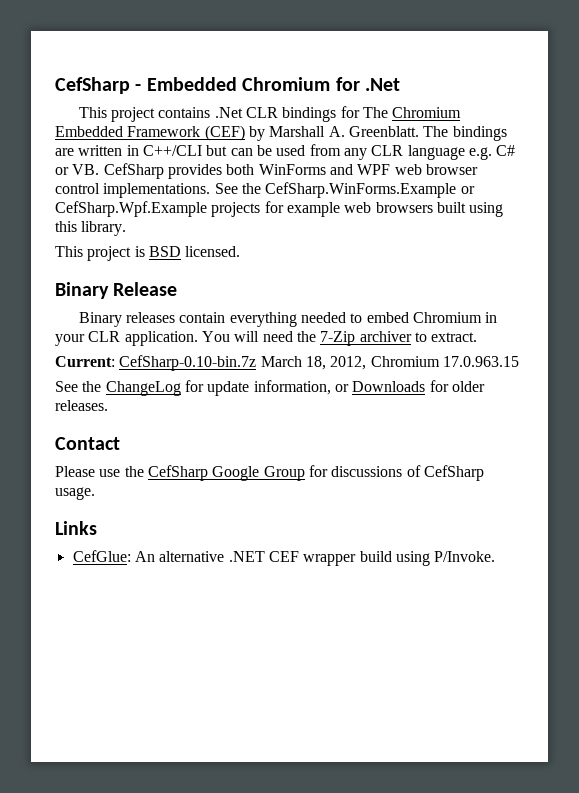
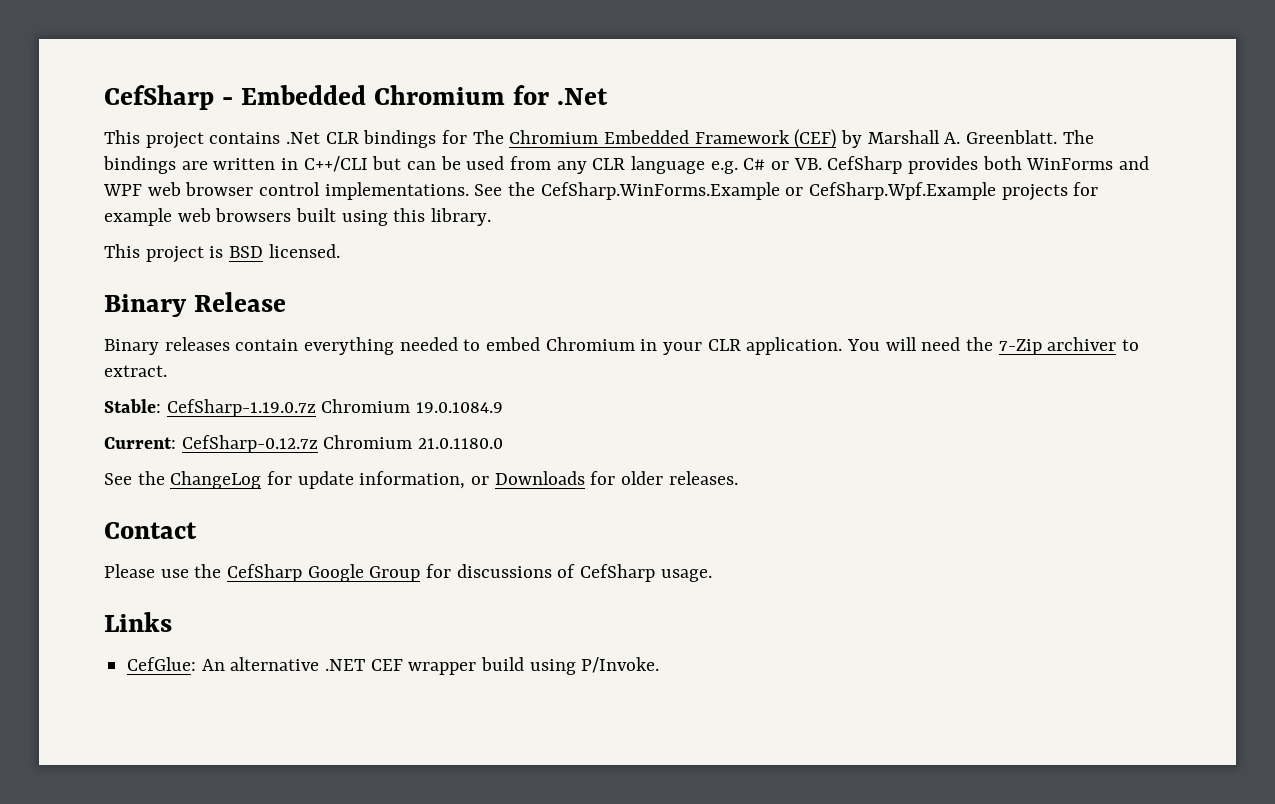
- Current: CefSharp-0.10-bin.7z March 18, 2012, Chromium 17.0.963.15
+ Stable: CefSharp-1.19.0.7z Chromium 19.0.1084.9
+ Current: CefSharp-0.12.7z Chromium 21.0.1180.0

